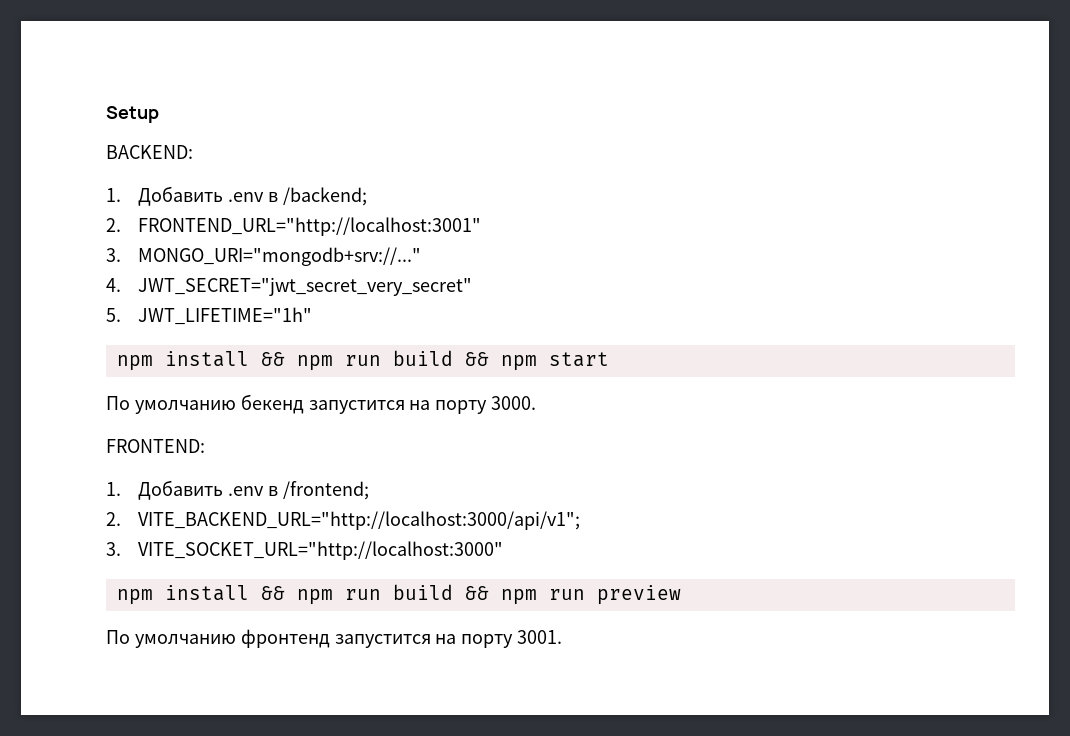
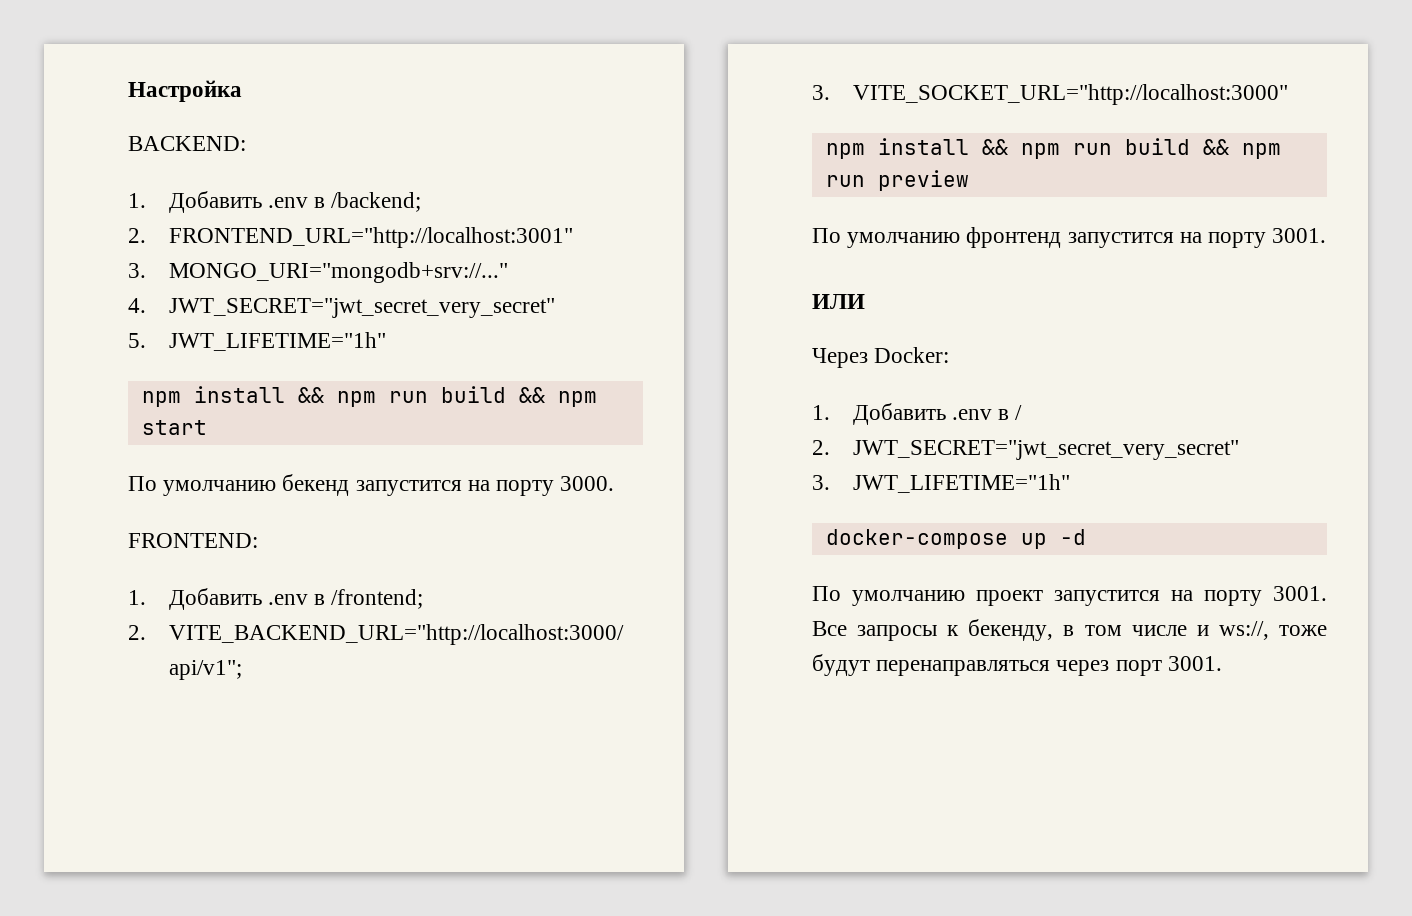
- Setup
+ Настройка
+ ИЛИ
+ Через Docker:
+ 1. Добавить .env в /
+ 2. JWT_SECRET="jwt_secret_very_secret"
+ 3. JWT_LIFETIME="1h"
+ docker-compose up -d
+ По умолчанию проект запустится на порту 3001. Все запросы к бекенду, в том числе и ws://, тоже будут перенаправляться через порт 3001.

